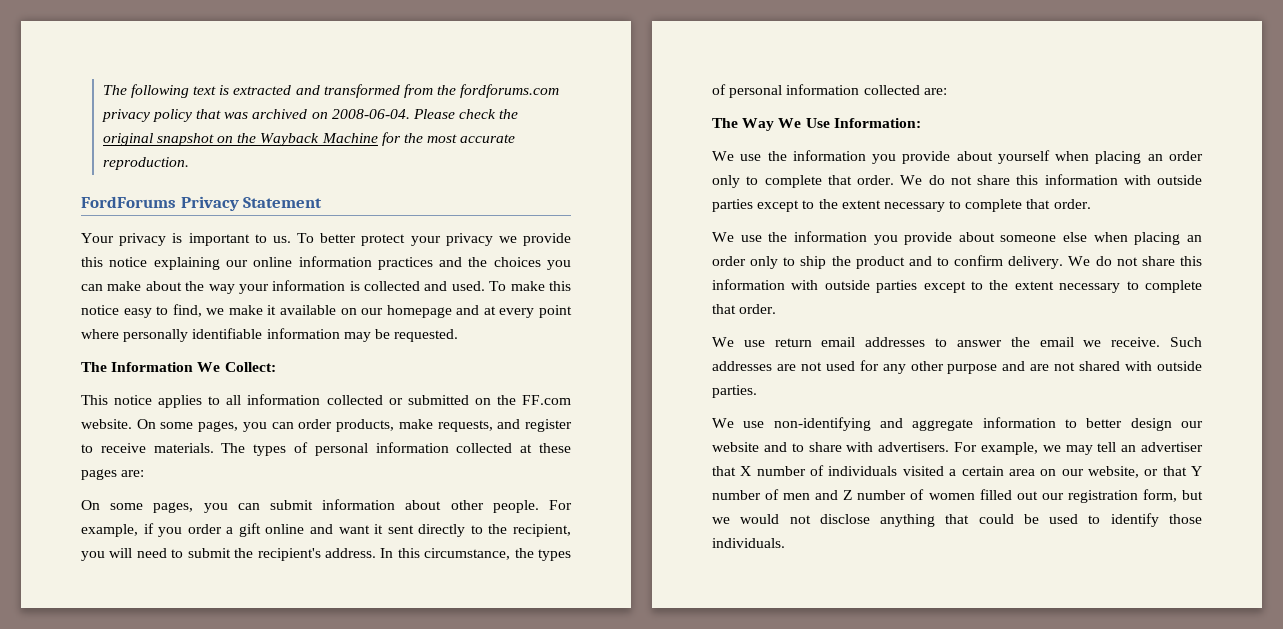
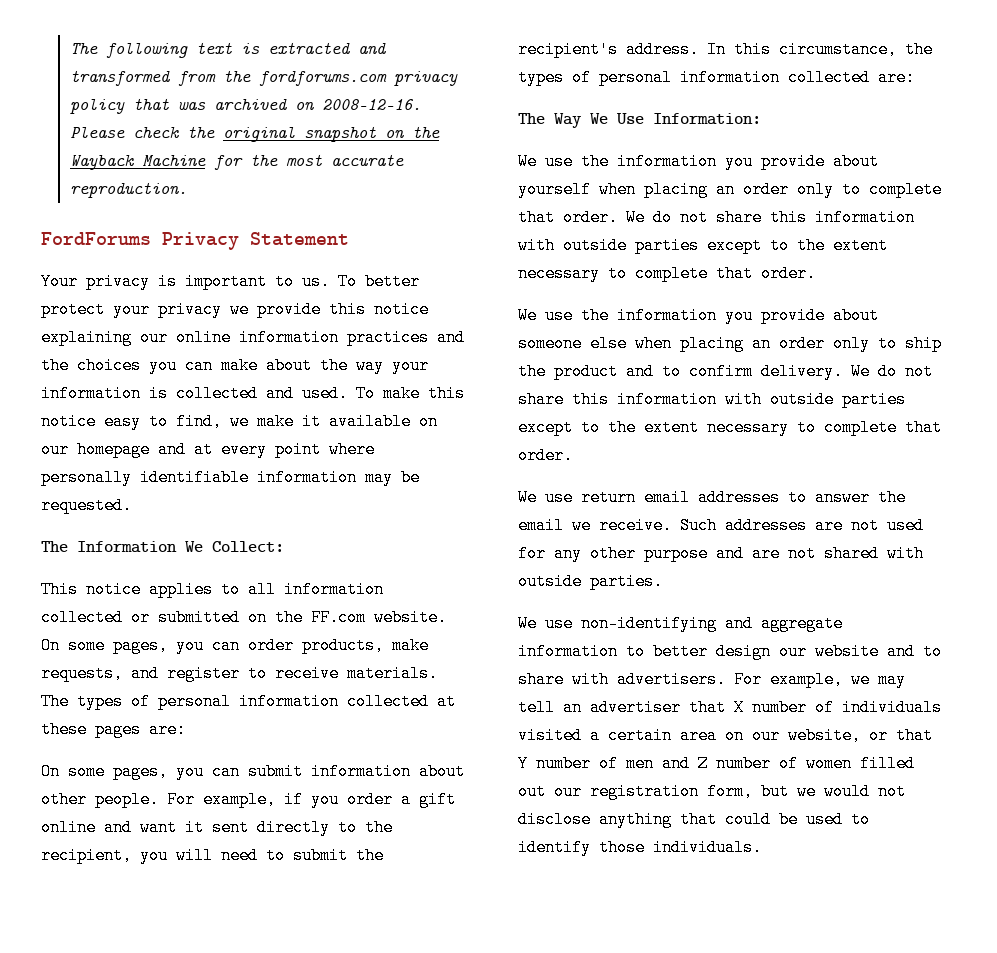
- The following text is extracted and transformed from the fordforums.com privacy policy that was archived on 2008-06-04.
+ The following text is extracted and transformed from the fordforums.com privacy policy that was archived on 2008-12-16.

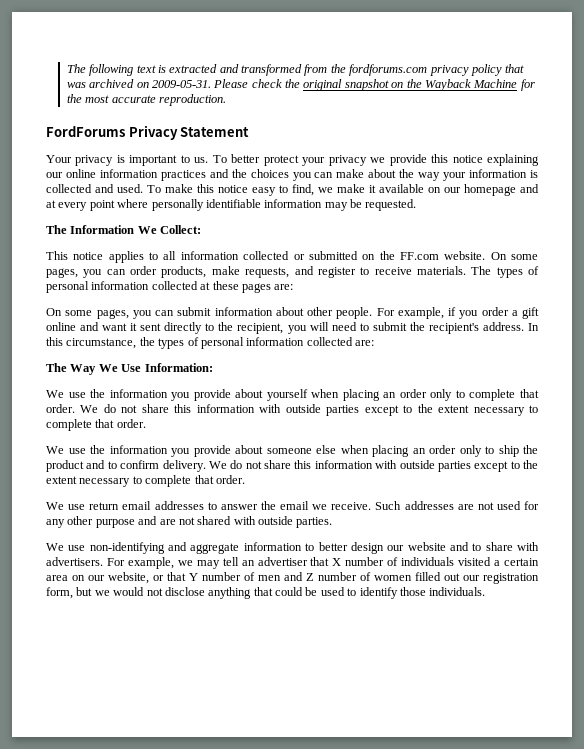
- The following text is extracted and transformed from the fordforums.com privacy policy that was archived on 2008-12-16.
+ The following text is extracted and transformed from the fordforums.com privacy policy that was archived on 2009-05-31.

